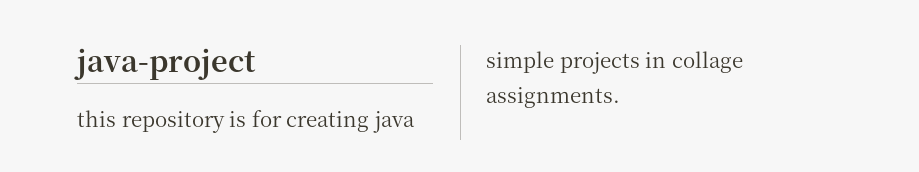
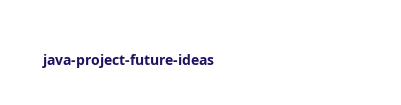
- java-project
- this repository is for creating java simple projects in collage assignments.
+ java-project-future-ideas

